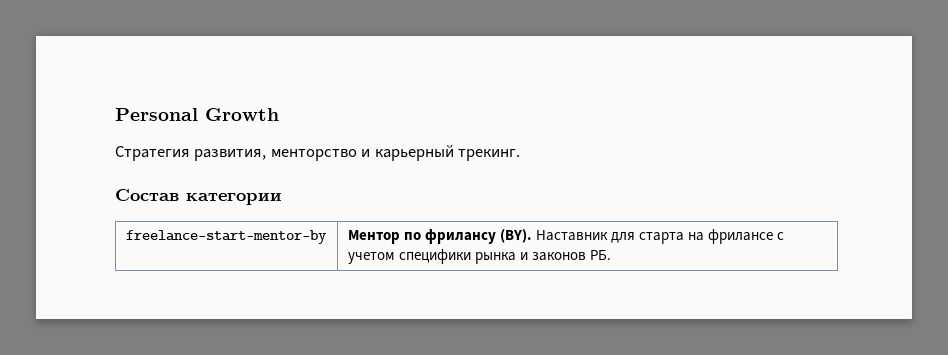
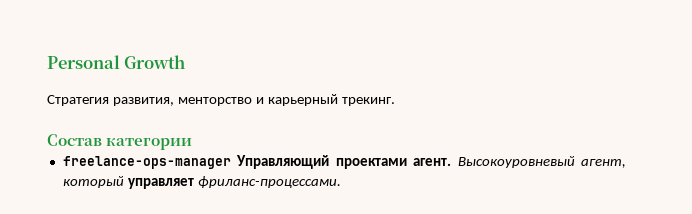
- freelance-start-mentor-by | Ментор по фрилансу (BY). Наставник для старта на фрилансе с учетом специфики рынка и законов РБ.
+ freelance-ops-manager Управляющий проектами агент. Высокоуровневый агент, который управляет фриланс-процессами.

